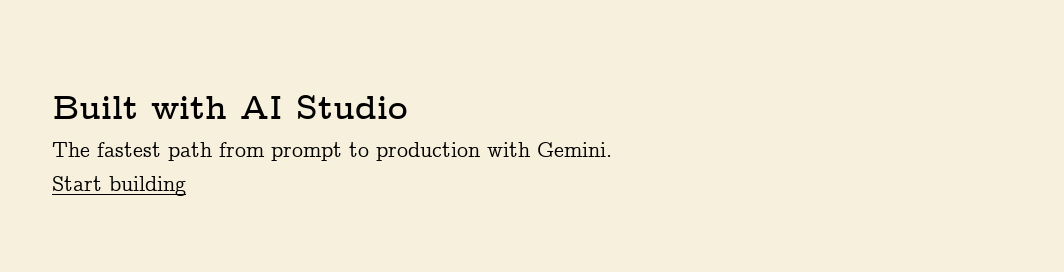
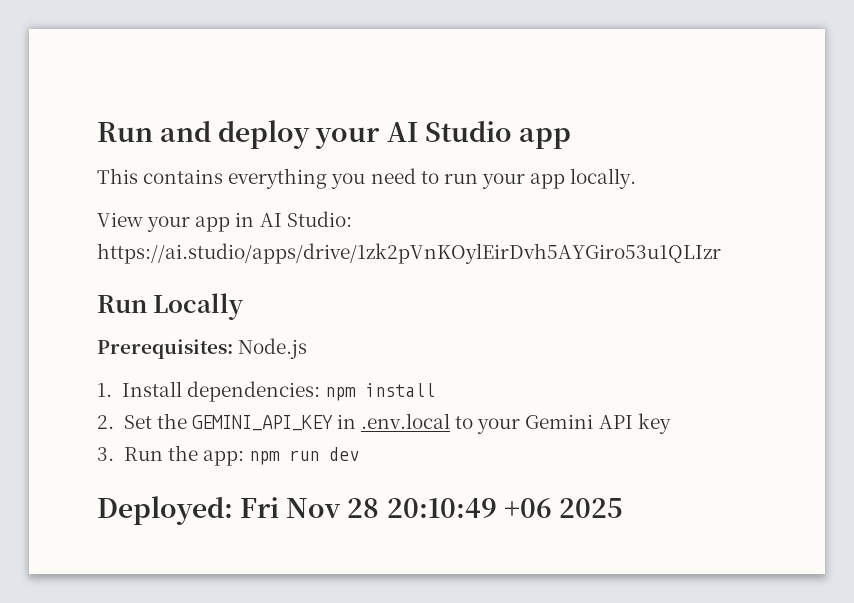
- Built with AI Studio
- The fastest path from prompt to production with Gemini.
- Start building
+ Run and deploy your AI Studio app
+ This contains everything you need to run your app locally.
+ View your app in AI Studio: https://ai.studio/apps/drive/1zk2pVnKOylEirDvh5AYGiro53u1QLIzr
+ Run Locally
+ Prerequisites: Node.js
+ 1. Install dependencies: npm install
+ 2. Set the GEMINI_API_KEY in .env.local to your Gemini API key
+ 3. Run the app: npm run dev
+ Deployed: Fri Nov 28 20:10:49 +06 2025

